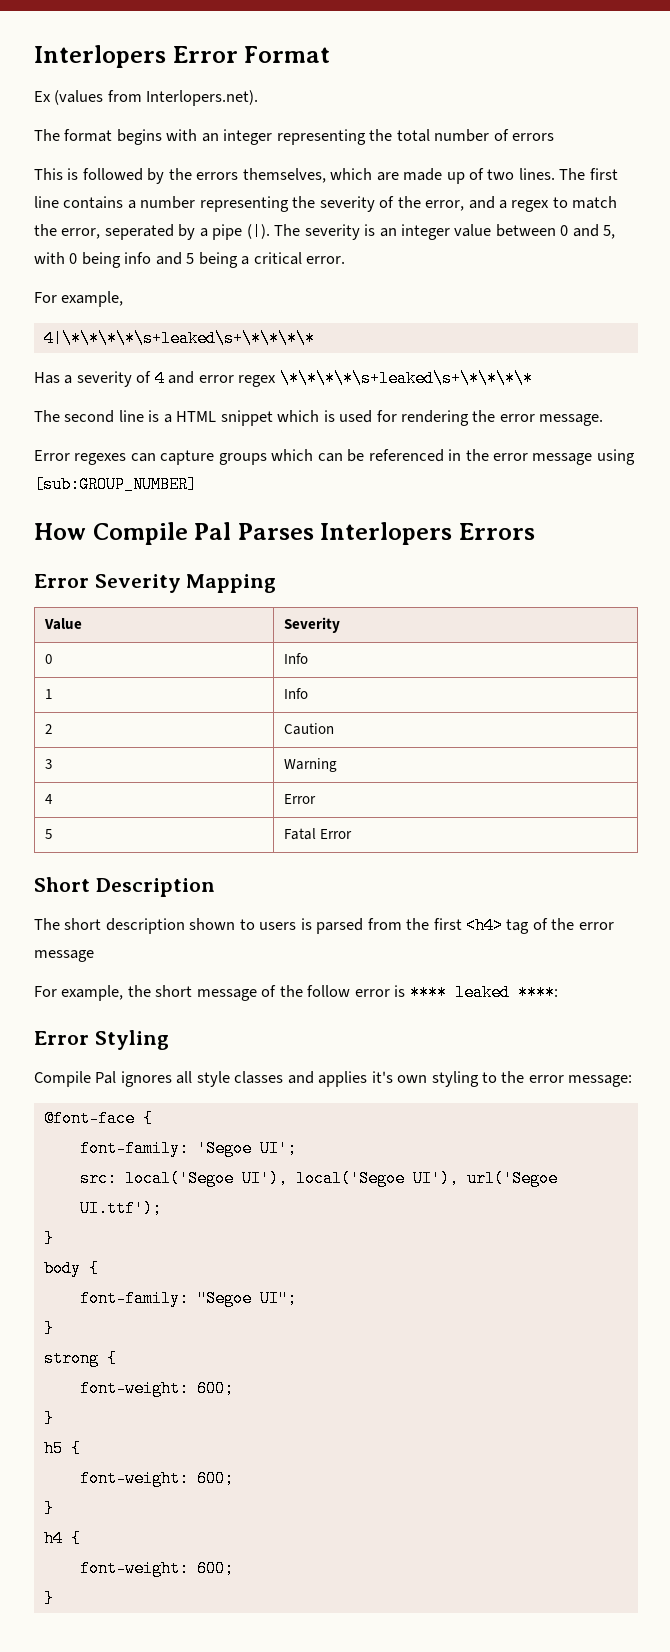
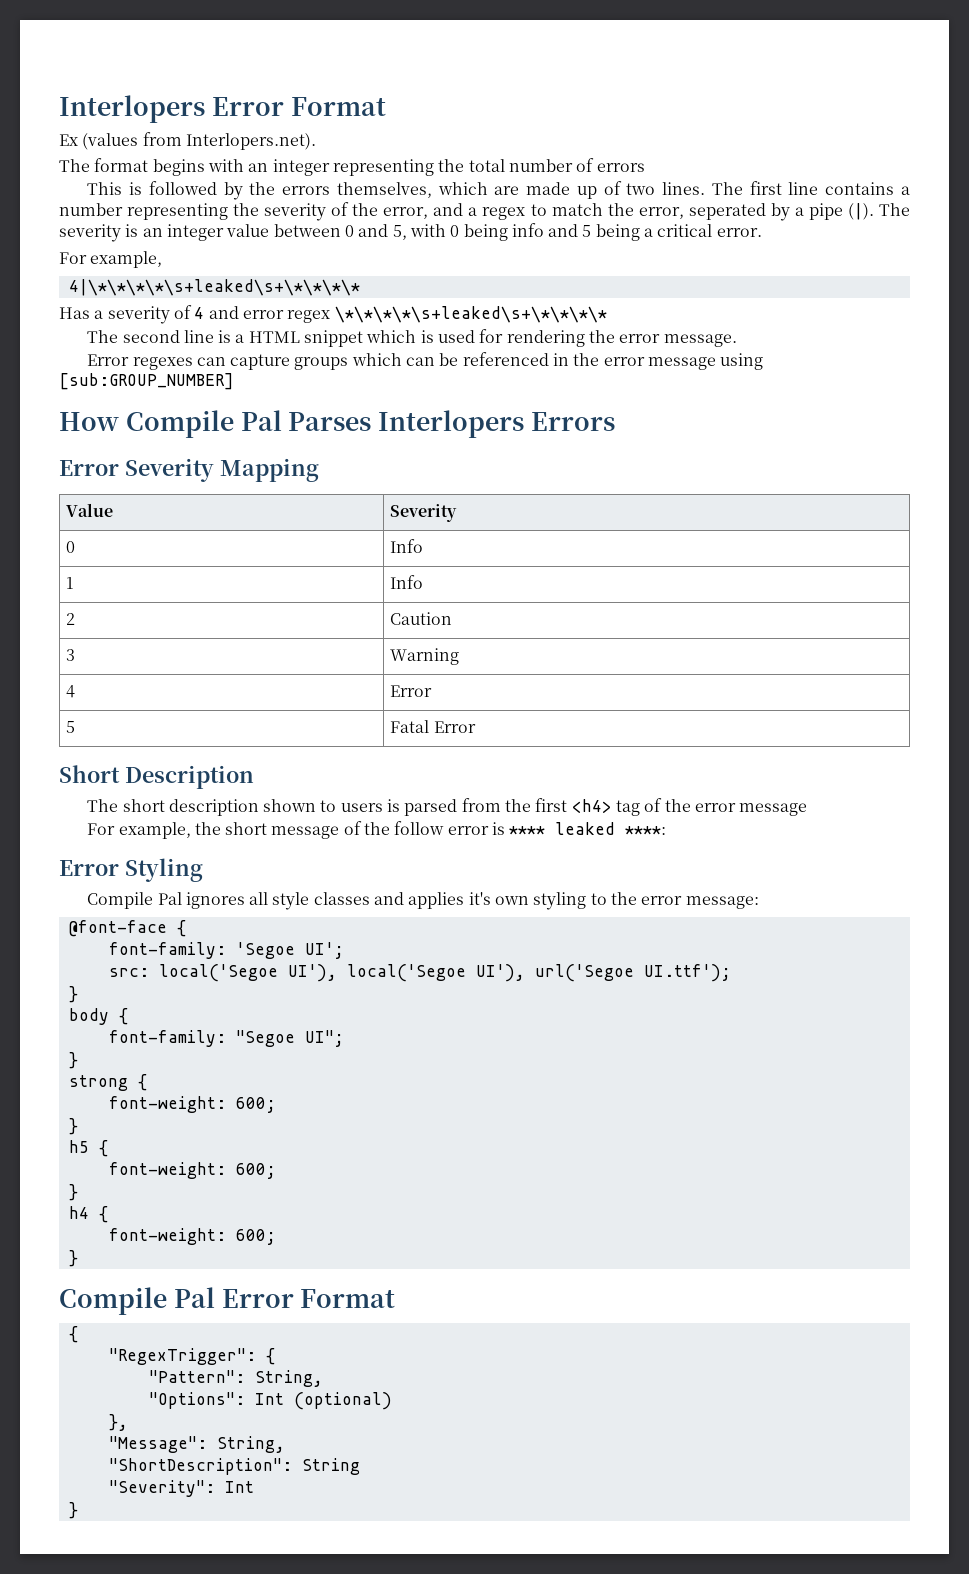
+ Compile Pal Error Format
+ {
+ "RegexTrigger": {
+ "Pattern": String,
+ "Options": Int (optional)
+ },
+ "Message": String,
+ "ShortDescription": String
+ "Severity": Int
+ }

